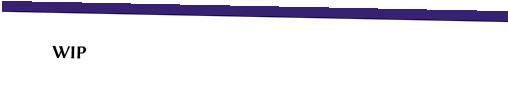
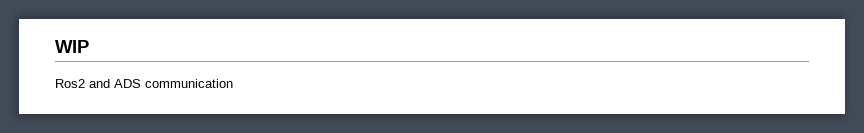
+ Ros2 and ADS communication

